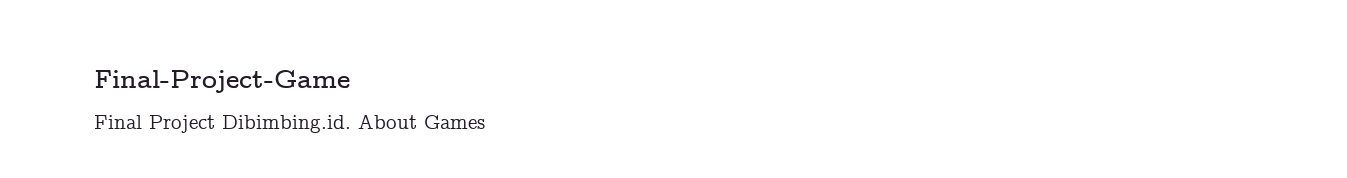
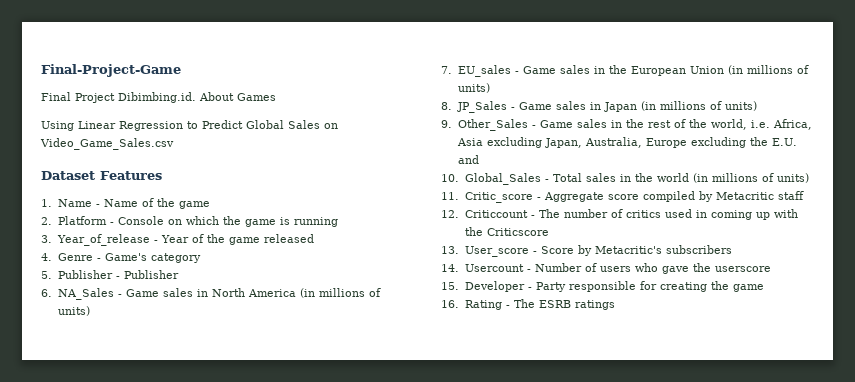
+ Using Linear Regression to Predict Global Sales on Video_Game_Sales.csv
+ Dataset Features
+ 1. Name - Name of the game
+ 2. Platform - Console on which the game is running
+ 3. Year_of_release - Year of the game released
+ 4. Genre - Game's category
+ 5. Publisher - Publisher
+ 6. NA_Sales - Game sales in North America (in millions of units)
+ 7. EU_sales - Game sales in the European Union (in millions of units)
+ 8. JP_Sales - Game sales in Japan (in millions of units)
+ 9. Other_Sales - Game sales in the rest of the world, i.e. Africa, Asia excluding Japan, Australia, Europe excluding the E.U. and
+ 10. Global_Sales - Total sales in the world (in millions of units)
+ 11. Critic_score - Aggregate score compiled by Metacritic staff
+ 12. Criticcount - The number of critics used in coming up with the Criticscore
+ 13. User_score - Score by Metacritic's subscribers
+ 14. Usercount - Number of users who gave the userscore
+ 15. Developer - Party responsible for creating the game
+ 16. Rating - The ESRB ratings

